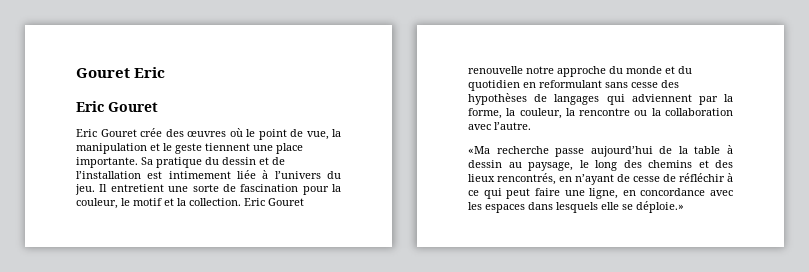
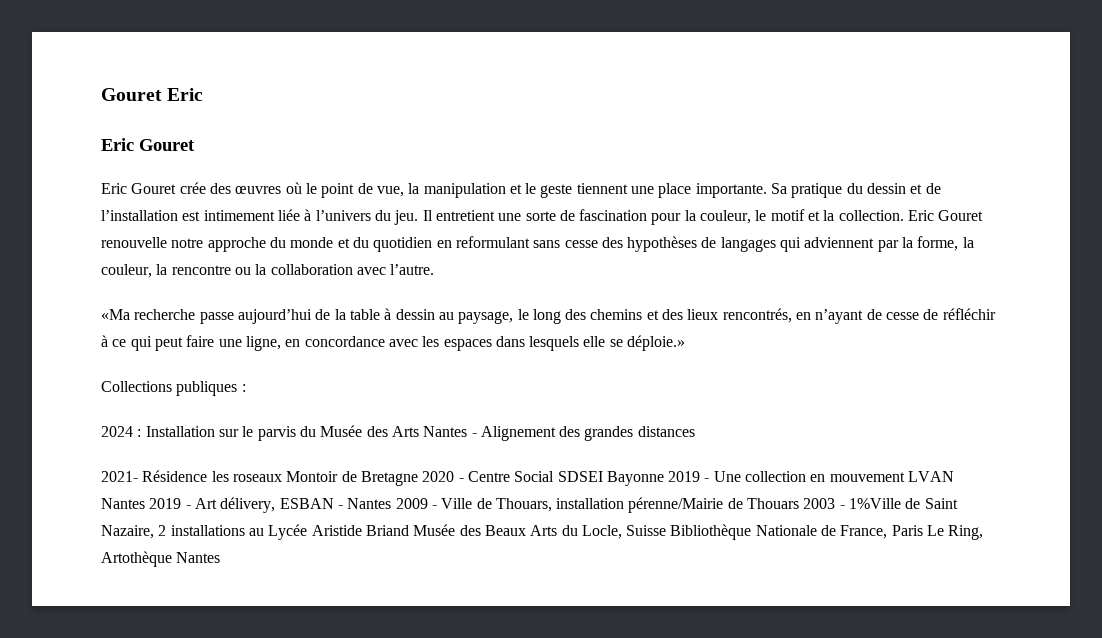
+ Collections publiques :
+ 2024 : Installation sur le parvis du Musée des Arts Nantes - Alignement des grandes distances
+ 2021- Résidence les roseaux Montoir de Bretagne 2020 - Centre Social SDSEI Bayonne 2019 - Une collection en mouvement LVAN Nantes 2019 - Art délivery, ESBAN - Nantes 2009 - Ville de Thouars, installation pérenne/Mairie de Thouars 2003 - 1%Ville de Saint Nazaire, 2 installations au Lycée Aristide Briand Musée des Beaux Arts du Locle, Suisse Bibliothèque Nationale de France, Paris Le Ring, Artothèque Nantes

